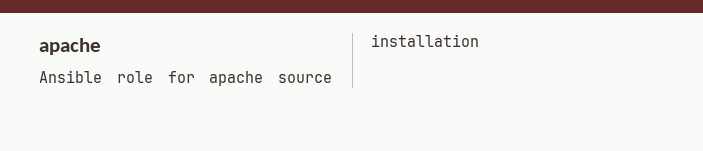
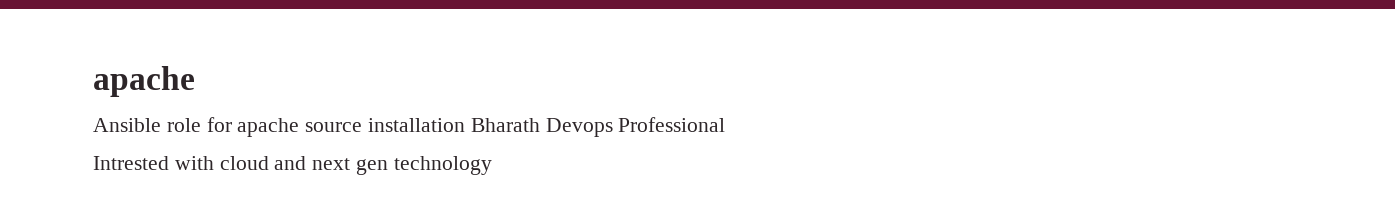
- Ansible role for apache source installation
+ Ansible role for apache source installation Bharath Devops Professional
+ Intrested with cloud and next gen technology

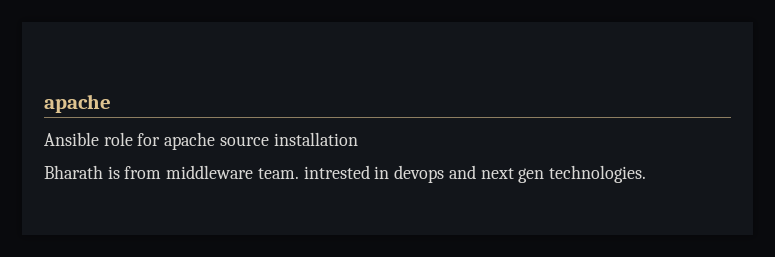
- Ansible role for apache source installation Bharath Devops Professional
- Intrested with cloud and next gen technology
+ Ansible role for apache source installation
+ Bharath is from middleware team. intrested in devops and next gen technologies.

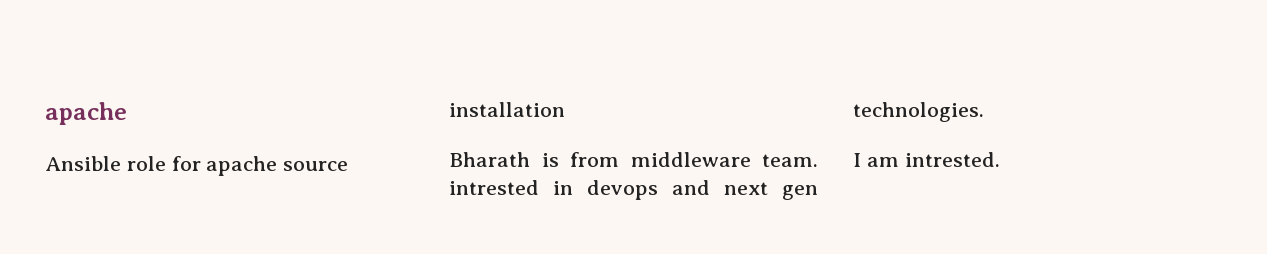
+ I am intrested.

